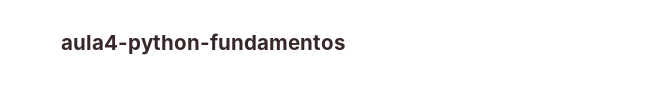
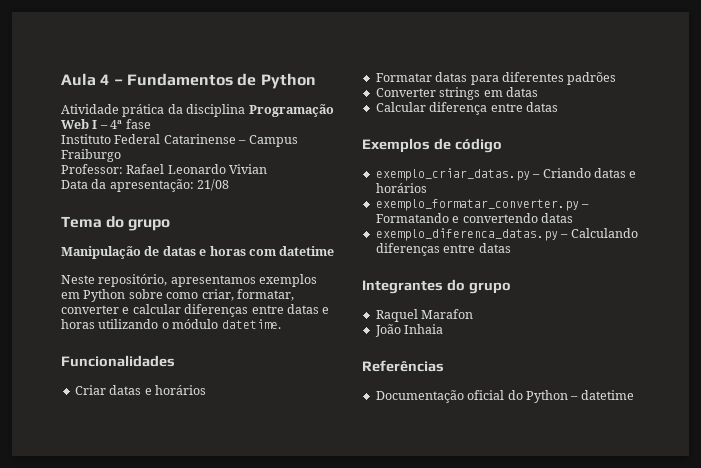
- aula4-python-fundamentos
+ Aula 4 – Fundamentos de Python
+ Atividade prática da disciplina Programação Web I – 4ª fase
+ Instituto Federal Catarinense – Campus Fraiburgo
+ Professor: Rafael Leonardo Vivian
+ Data da apresentação: 21/08
+ Tema do grupo
+ Manipulação de datas e horas com datetime
+ Neste repositório, apresentamos exemplos em Python sobre como criar, formatar, converter e calcular diferenças entre datas e horas utilizando o módulo datetime.
+ Funcionalidades
+ Criar datas e horários
+ Formatar datas para diferentes padrões
+ Converter strings em datas
+ Calcular diferença entre datas
+ Exemplos de código
+ exemplo_criar_datas.py – Criando datas e horários
+ exemplo_formatar_converter.py – Formatando e convertendo datas
+ exemplo_diferenca_datas.py – Calculando diferenças entre datas
+ Integrantes do grupo
+ Raquel Marafon
+ João Inhaia
+ Referências
+ Documentação oficial do Python – datetime

